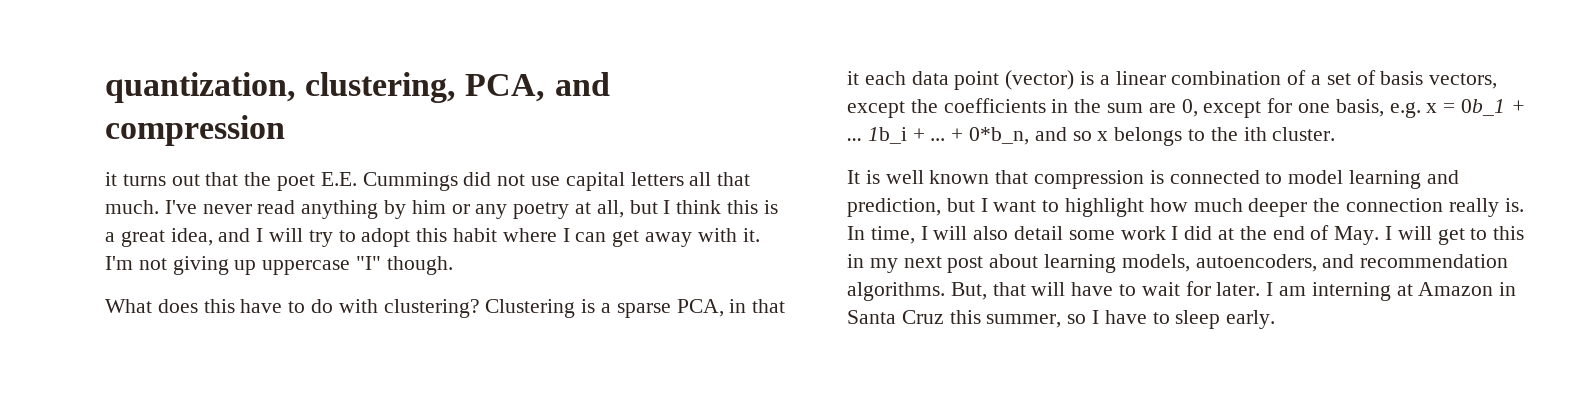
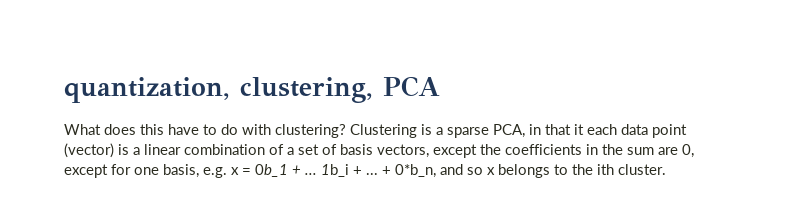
- quantization, clustering, PCA, and compression
- it turns out that the poet E.E. Cummings did not use capital letters all that much. I've never read anything by him or any poetry at all, but I think this is a great idea, and I will try to adopt this habit where I can get away with it. I'm not giving up uppercase "I" though.
+ quantization, clustering, PCA
- It is well known that compression is connected to model learning and prediction, but I want to highlight how much deeper the connection really is. In time, I will also detail some work I did at the end of May. I will get to this in my next post about learning models, autoencoders, and recommendation algorithms. But, that will have to wait for later. I am interning at Amazon in Santa Cruz this summer, so I have to sleep early.

